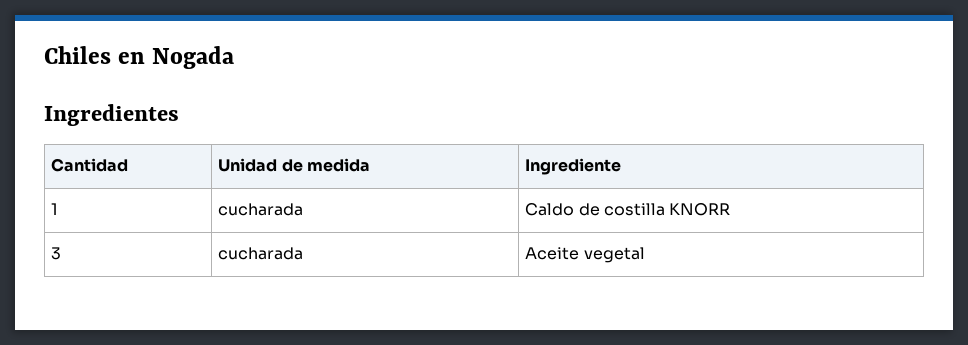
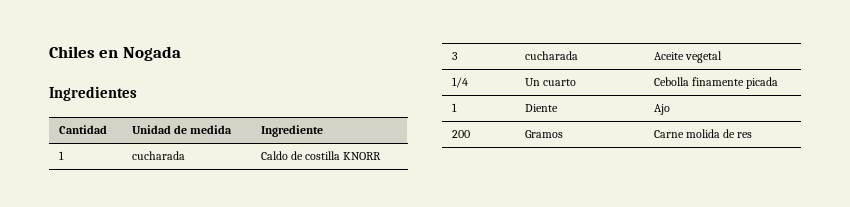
+ 1/4 | Un cuarto | Cebolla finamente picada
+ 1 | Diente | Ajo
+ 200 | Gramos | Carne molida de res

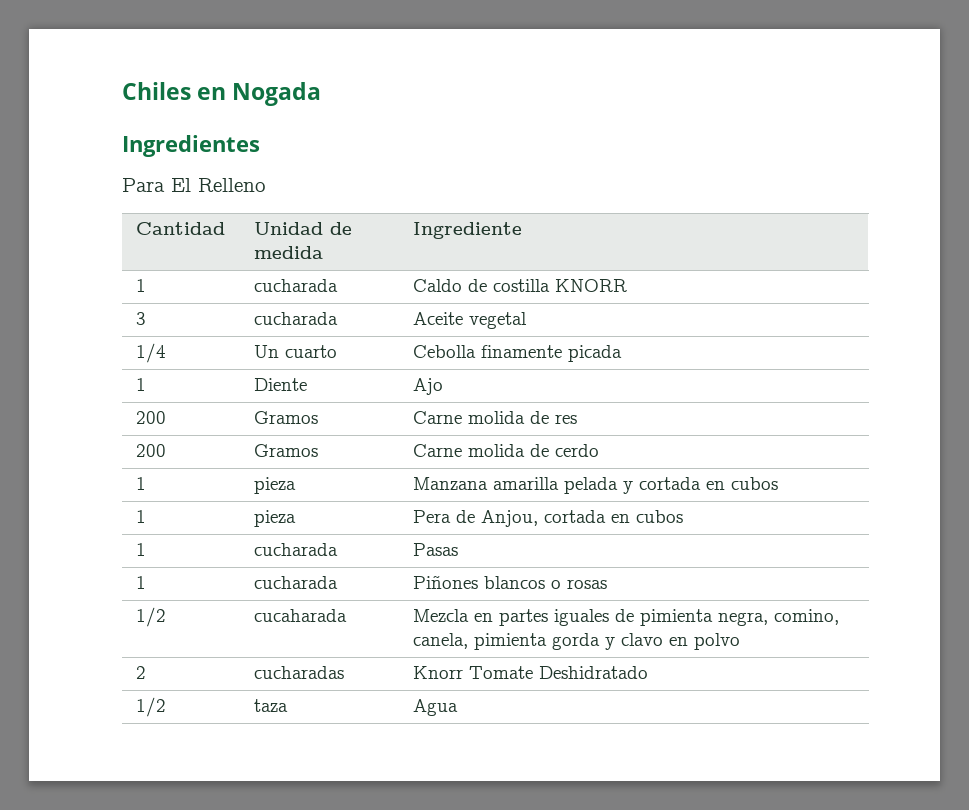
+ Para El Relleno
+ 200 | Gramos | Carne molida de cerdo
+ 1 | pieza | Manzana amarilla pelada y cortada en cubos
+ 1 | pieza | Pera de Anjou, cortada en cubos
+ 1 | cucharada | Pasas
+ 1 | cucharada | Piñones blancos o rosas
+ 1/2 | cucaharada | Mezcla en partes iguales de pimienta negra, comino, canela, pimienta gorda y clavo en polvo
+ 2 | cucharadas | Knorr Tomate Deshidratado
+ 1/2 | taza | Agua

